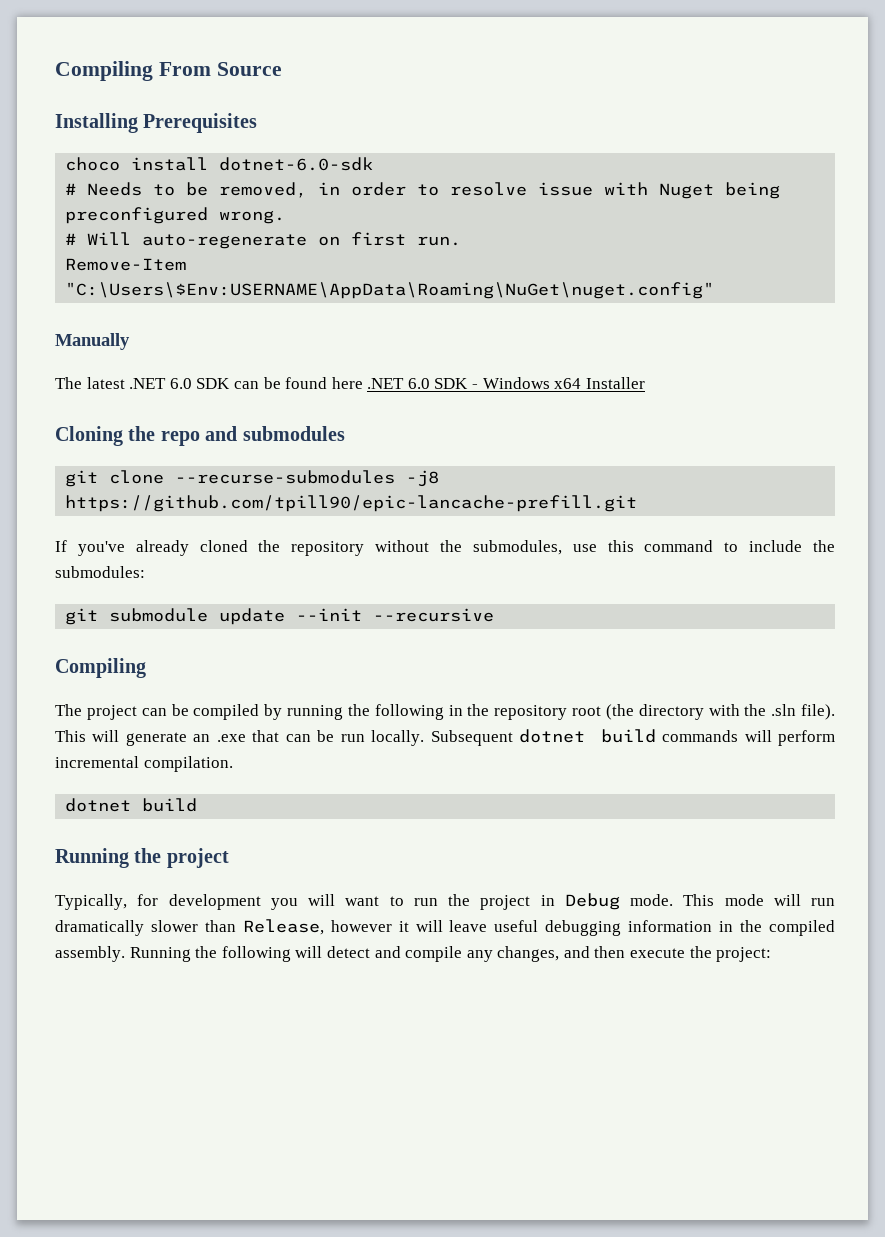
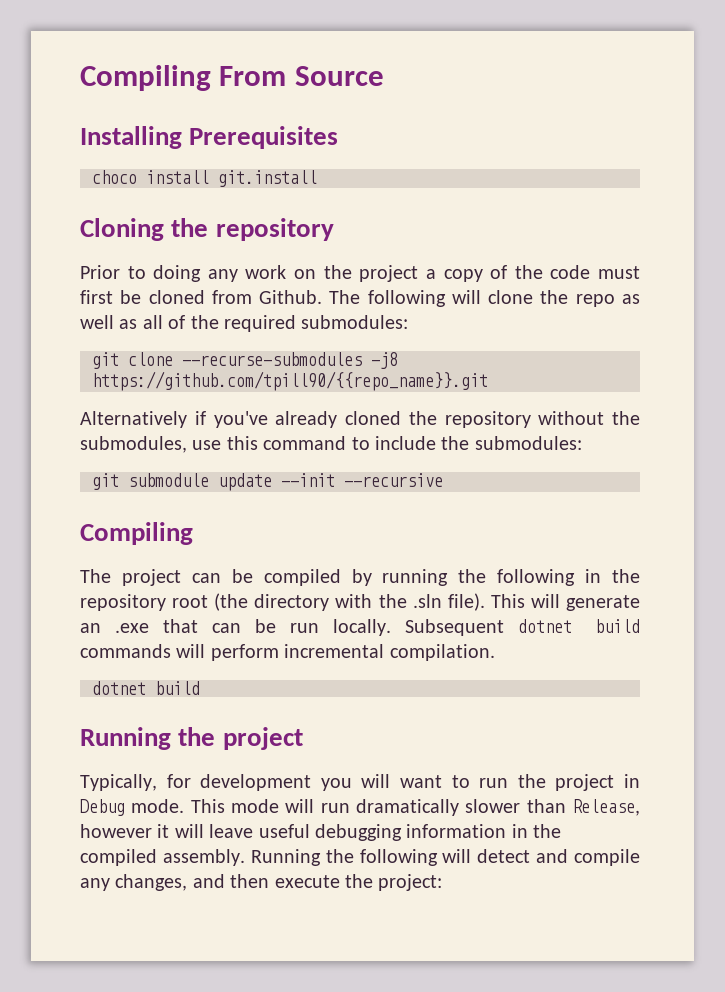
- choco install dotnet-6.0-sdk
- # Needs to be removed, in order to resolve issue with Nuget being preconfigured wrong.
- # Will auto-regenerate on first run.
- Remove-Item "C:\Users\$Env:USERNAME\AppData\Roaming\NuGet\nuget.config"
- Manually
- The latest .NET 6.0 SDK can be found here .NET 6.0 SDK - Windows x64 Installer
- Cloning the repo and submodules
+ choco install git.install
+ Cloning the repository
+ Prior to doing any work on the project a copy of the code must first be cloned from Github. The following will clone the repo as well as all of the required submodules:
- git clone --recurse-submodules -j8 https://github.com/tpill90/epic-lancache-prefill.git
- If you've already cloned the repository without the submodules, use this command to include the submodules:
+ git clone --recurse-submodules -j8 https://github.com/tpill90/{{repo_name}}.git
+ Alternatively if you've already cloned the repository without the submodules, use this command to include the submodules:

